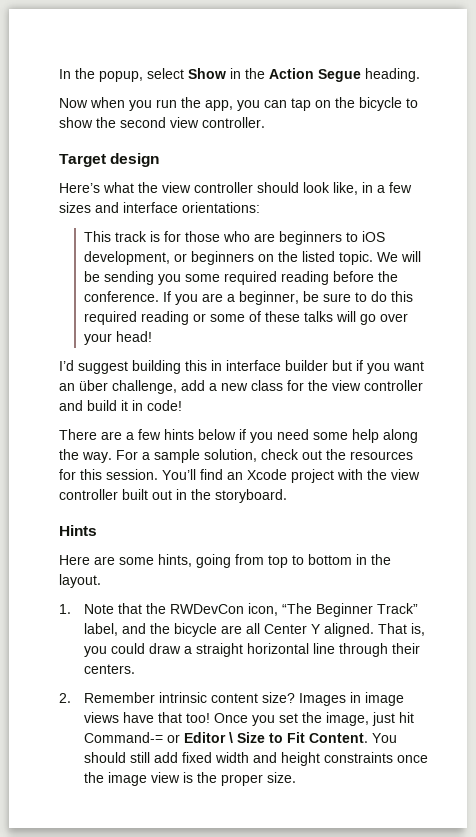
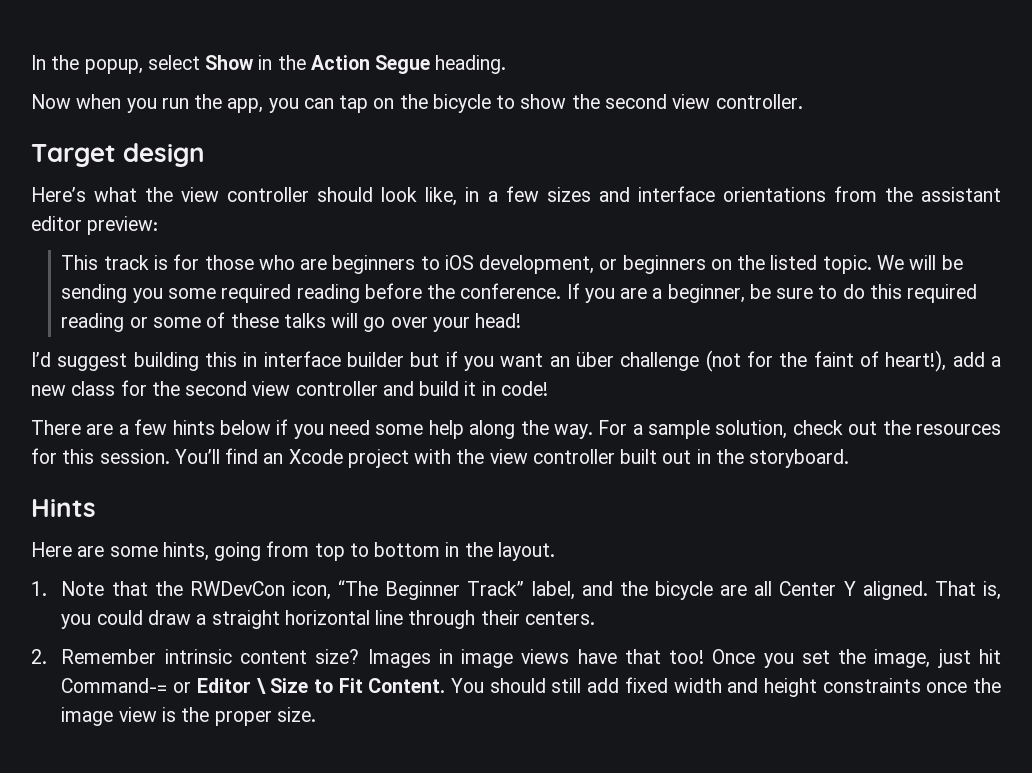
- Here’s what the view controller should look like, in a few sizes and interface orientations:
+ Here’s what the view controller should look like, in a few sizes and interface orientations from the assistant editor preview:
- I’d suggest building this in interface builder but if you want an über challenge, add a new class for the view controller and build it in code!
+ I’d suggest building this in interface builder but if you want an über challenge (not for the faint of heart!), add a new class for the second view controller and build it in code!

